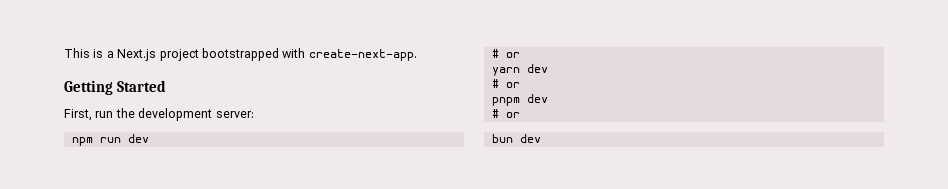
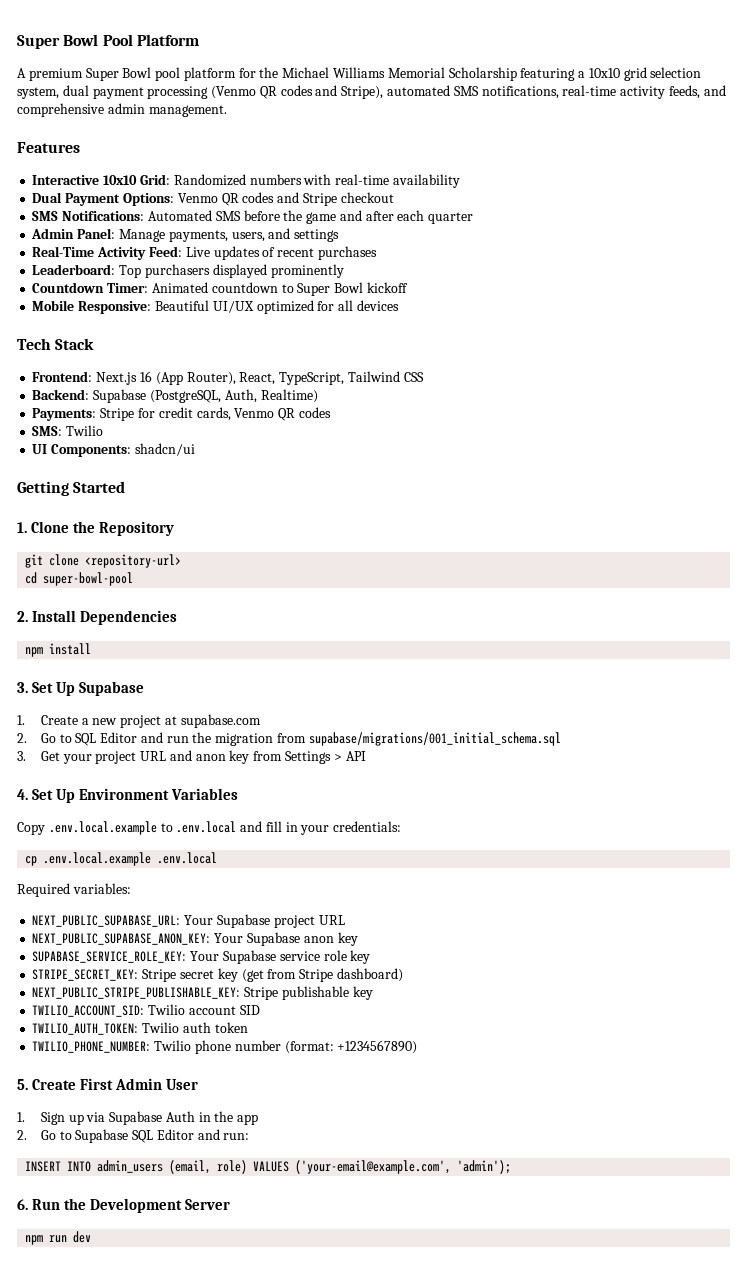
- This is a Next.js project bootstrapped with create-next-app.
+ Super Bowl Pool Platform
+ A premium Super Bowl pool platform for the Michael Williams Memorial Scholarship featuring a 10x10 grid selection system, dual payment processing (Venmo QR codes and Stripe), automated SMS notifications, real-time activity feeds, and comprehensive admin management.
+ Features
+ Interactive 10x10 Grid: Randomized numbers with real-time availability
+ Dual Payment Options: Venmo QR codes and Stripe checkout
+ SMS Notifications: Automated SMS before the game and after each quarter
+ Admin Panel: Manage payments, users, and settings
+ Real-Time Activity Feed: Live updates of recent purchases
+ Leaderboard: Top purchasers displayed prominently
+ Countdown Timer: Animated countdown to Super Bowl kickoff
+ Mobile Responsive: Beautiful UI/UX optimized for all devices
+ Tech Stack
+ Frontend: Next.js 16 (App Router), React, TypeScript, Tailwind CSS
+ Backend: Supabase (PostgreSQL, Auth, Realtime)
+ Payments: Stripe for credit cards, Venmo QR codes
+ SMS: Twilio
+ UI Components: shadcn/ui
  Getting Started
- First, run the development server:
+ 1. Clone the Repository
+ git clone <repository-url>
+ cd super-bowl-pool
+ 2. Install Dependencies
+ npm install
+ 3. Set Up Supabase
+ 1. Create a new project at supabase.com
+ 2. Go to SQL Editor and run the migration from supabase/migrations/001_initial_schema.sql
+ 3. Get your project URL and anon key from Settings > API
+ 4. Set Up Environment Variables
+ Copy .env.local.example to .env.local and fill in your credentials:
+ cp .env.local.example .env.local
+ Required variables:
+ NEXT_PUBLIC_SUPABASE_URL: Your Supabase project URL
+ NEXT_PUBLIC_SUPABASE_ANON_KEY: Your Supabase anon key
+ SUPABASE_SERVICE_ROLE_KEY: Your Supabase service role key
+ STRIPE_SECRET_KEY: Stripe secret key (get from Stripe dashboard)
+ NEXT_PUBLIC_STRIPE_PUBLISHABLE_KEY: Stripe publishable key
+ TWILIO_ACCOUNT_SID: Twilio account SID
+ TWILIO_AUTH_TOKEN: Twilio auth token
+ TWILIO_PHONE_NUMBER: Twilio phone number (format: +1234567890)
+ 5. Create First Admin User
+ 1. Sign up via Supabase Auth in the app
+ 2. Go to Supabase SQL Editor and run:
+ INSERT INTO admin_users (email, role) VALUES ('your-email@example.com', 'admin');
+ 6. Run the Development Server
  npm run dev
- # or
- yarn dev
- # or
- pnpm dev
- # or
- bun dev

